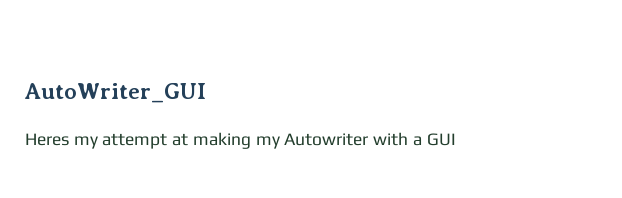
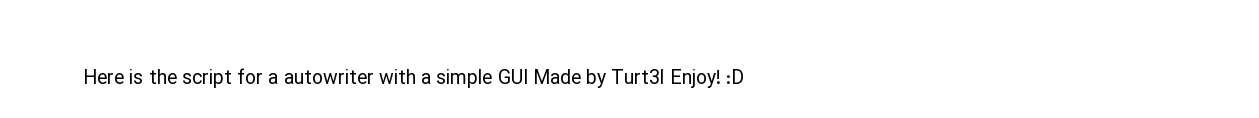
- AutoWriter_GUI
- Heres my attempt at making my Autowriter with a GUI
+ Here is the script for a autowriter with a simple GUI Made by Turt3l Enjoy! :D

